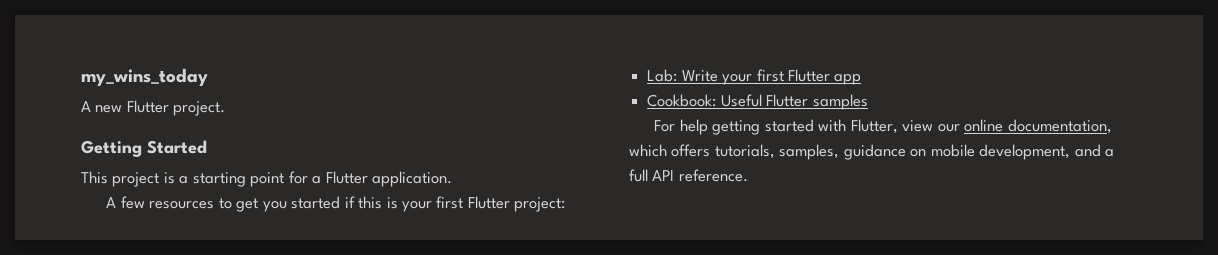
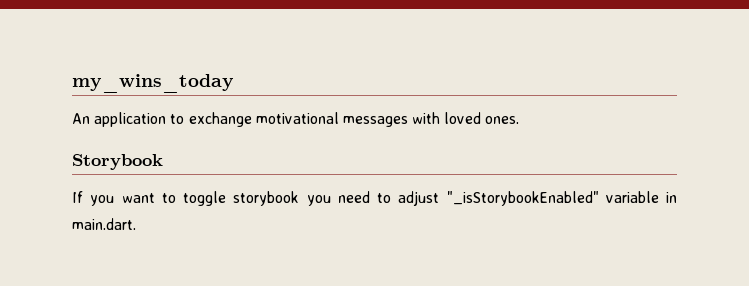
- A new Flutter project.
- Getting Started
- This project is a starting point for a Flutter application.
- A few resources to get you started if this is your first Flutter project:
- Lab: Write your first Flutter app
- Cookbook: Useful Flutter samples
- For help getting started with Flutter, view our online documentation, which offers tutorials, samples, guidance on mobile development, and a full API reference.
+ An application to exchange motivational messages with loved ones.
+ Storybook
+ If you want to toggle storybook you need to adjust "_isStorybookEnabled" variable in main.dart.

